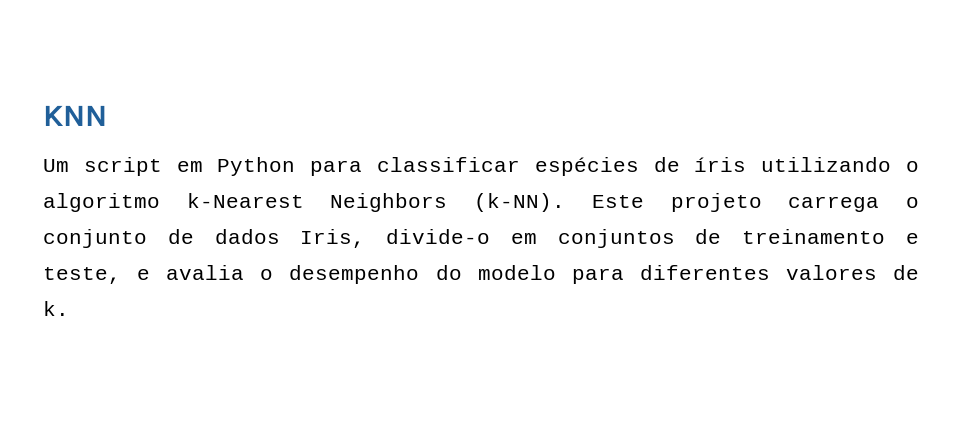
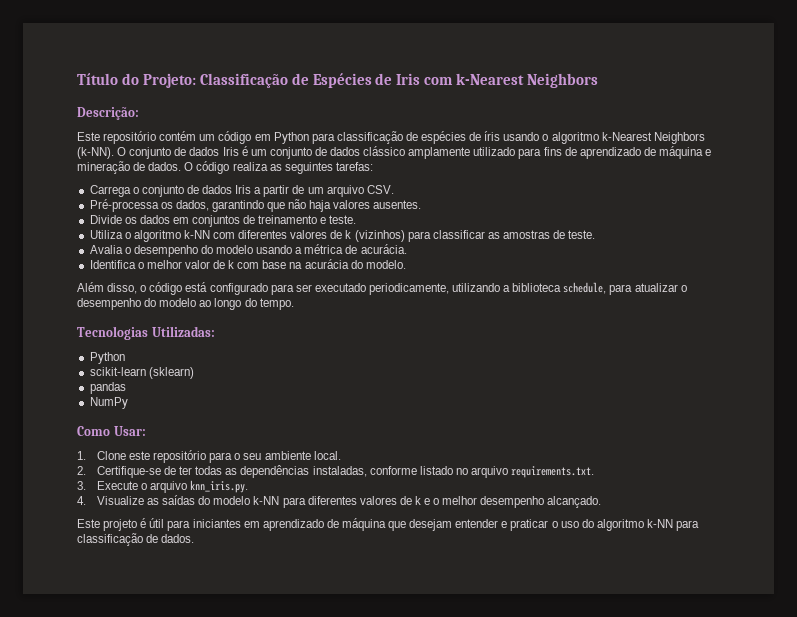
- KNN
- Um script em Python para classificar espécies de íris utilizando o algoritmo k-Nearest Neighbors (k-NN).
+ Título do Projeto: Classificação de Espécies de Iris com k-Nearest Neighbors
+ Descrição:
+ Este repositório contém um código em Python para classificação de espécies de íris usando o algoritmo k-Nearest Neighbors (k-NN).
- Este projeto carrega o conjunto de dados Iris, divide-o em conjuntos de treinamento e teste, e avalia o desempenho do modelo para diferentes valores de k.
+ O conjunto de dados Iris é um conjunto de dados clássico amplamente utilizado para fins de aprendizado de máquina e mineração de dados. O código realiza as seguintes tarefas:
+ Carrega o conjunto de dados Iris a partir de um arquivo CSV.
+ Pré-processa os dados, garantindo que não haja valores ausentes.
+ Divide os dados em conjuntos de treinamento e teste.
+ Utiliza o algoritmo k-NN com diferentes valores de k (vizinhos) para classificar as amostras de teste.
+ Avalia o desempenho do modelo usando a métrica de acurácia.
+ Identifica o melhor valor de k com base na acurácia do modelo.
+ Além disso, o código está configurado para ser executado periodicamente, utilizando a biblioteca schedule, para atualizar o desempenho do modelo ao longo do tempo.
+ Tecnologias Utilizadas:
+ Python
+ scikit-learn (sklearn)
+ pandas
+ NumPy
+ Como Usar:
+ 1. Clone este repositório para o seu ambiente local.
+ 2. Certifique-se de ter todas as dependências instaladas, conforme listado no arquivo requirements.txt.
+ 3. Execute o arquivo knn_iris.py.
+ 4. Visualize as saídas do modelo k-NN para diferentes valores de k e o melhor desempenho alcançado.
+ Este projeto é útil para iniciantes em aprendizado de máquina que desejam entender e praticar o uso do algoritmo k-NN para classificação de dados.

